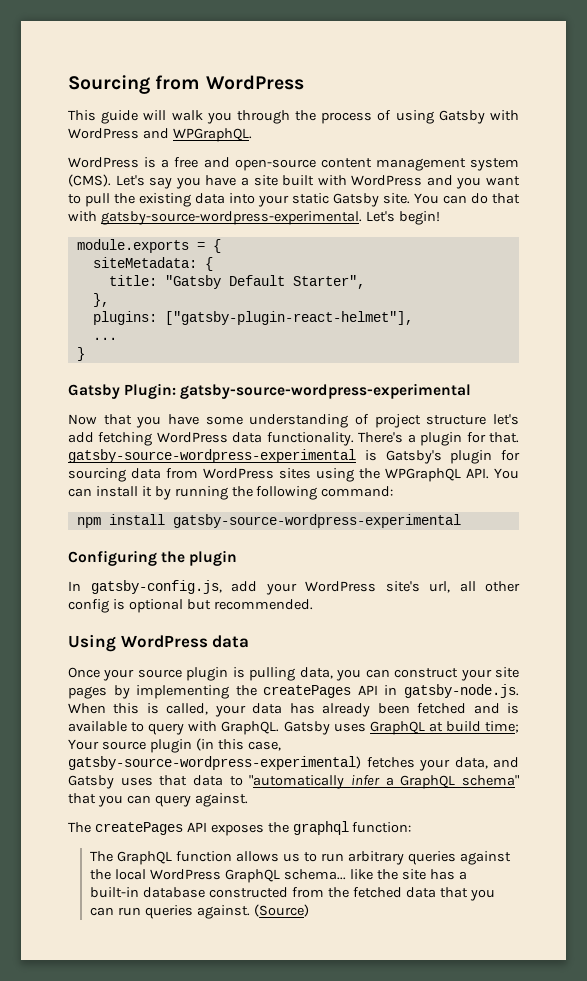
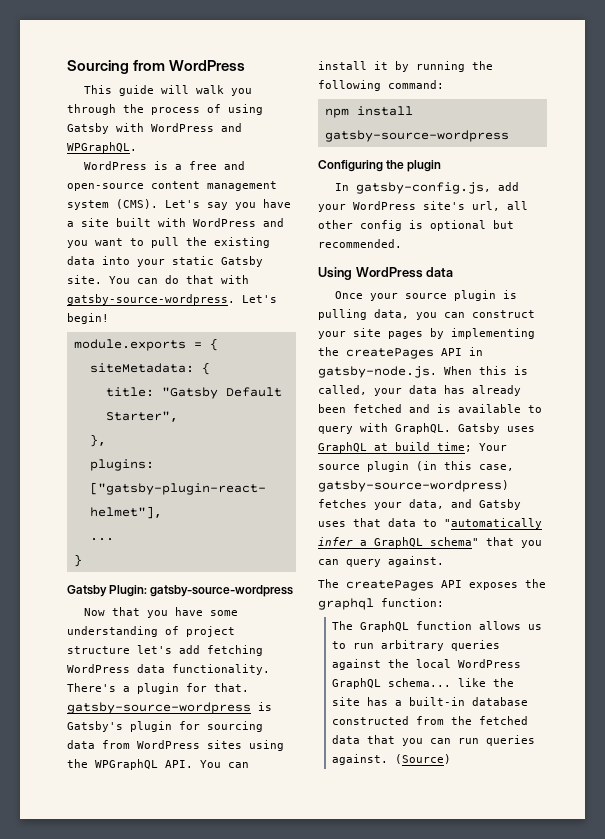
- You can do that with gatsby-source-wordpress-experimental.
+ You can do that with gatsby-source-wordpress.
- Gatsby Plugin: gatsby-source-wordpress-experimental
+ Gatsby Plugin: gatsby-source-wordpress
- There's a plugin for that. gatsby-source-wordpress-experimental is Gatsby's plugin for sourcing data from WordPress sites using the WPGraphQL API. You can install it by running the following command:
+ There's a plugin for that. gatsby-source-wordpress is Gatsby's plugin for sourcing data from WordPress sites using the WPGraphQL API. You can install it by running the following command:
- npm install gatsby-source-wordpress-experimental
+ npm install gatsby-source-wordpress
- Gatsby uses GraphQL at build time; Your source plugin (in this case, gatsby-source-wordpress-experimental) fetches your data, and Gatsby uses that data to "automatically infer a GraphQL schema" that you can query against.
+ Gatsby uses GraphQL at build time; Your source plugin (in this case, gatsby-source-wordpress) fetches your data, and Gatsby uses that data to "automatically infer a GraphQL schema" that you can query against.

